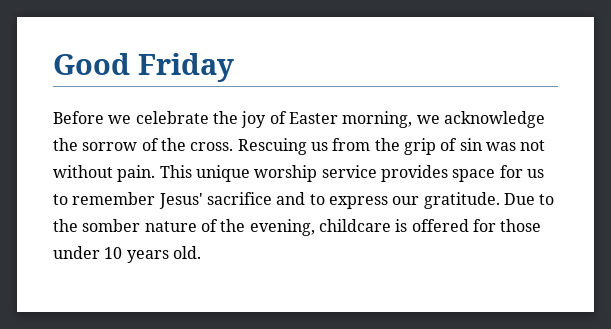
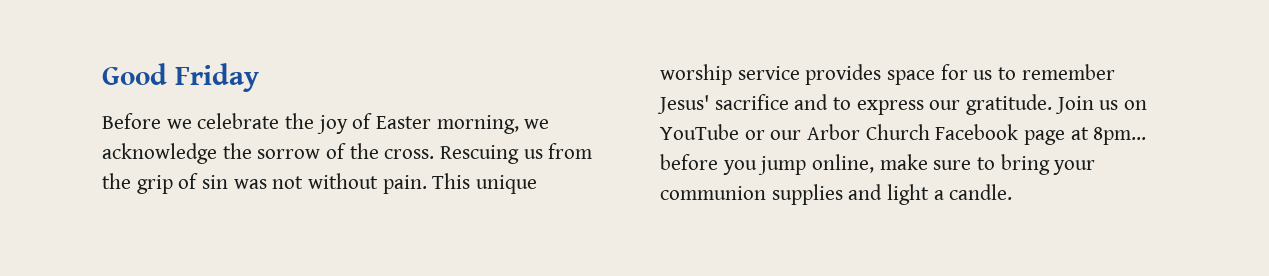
- Due to the somber nature of the evening, childcare is offered for those under 10 years old.
+ Join us on YouTube or our Arbor Church Facebook page at 8pm... before you jump online, make sure to bring your communion supplies and light a candle.

